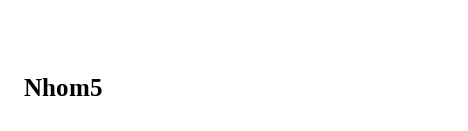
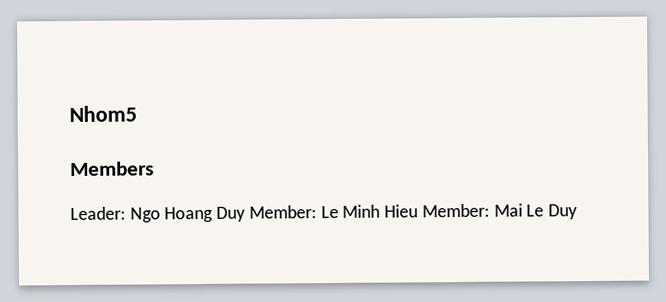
+ Members
+ Leader: Ngo Hoang Duy Member: Le Minh Hieu Member: Mai Le Duy

